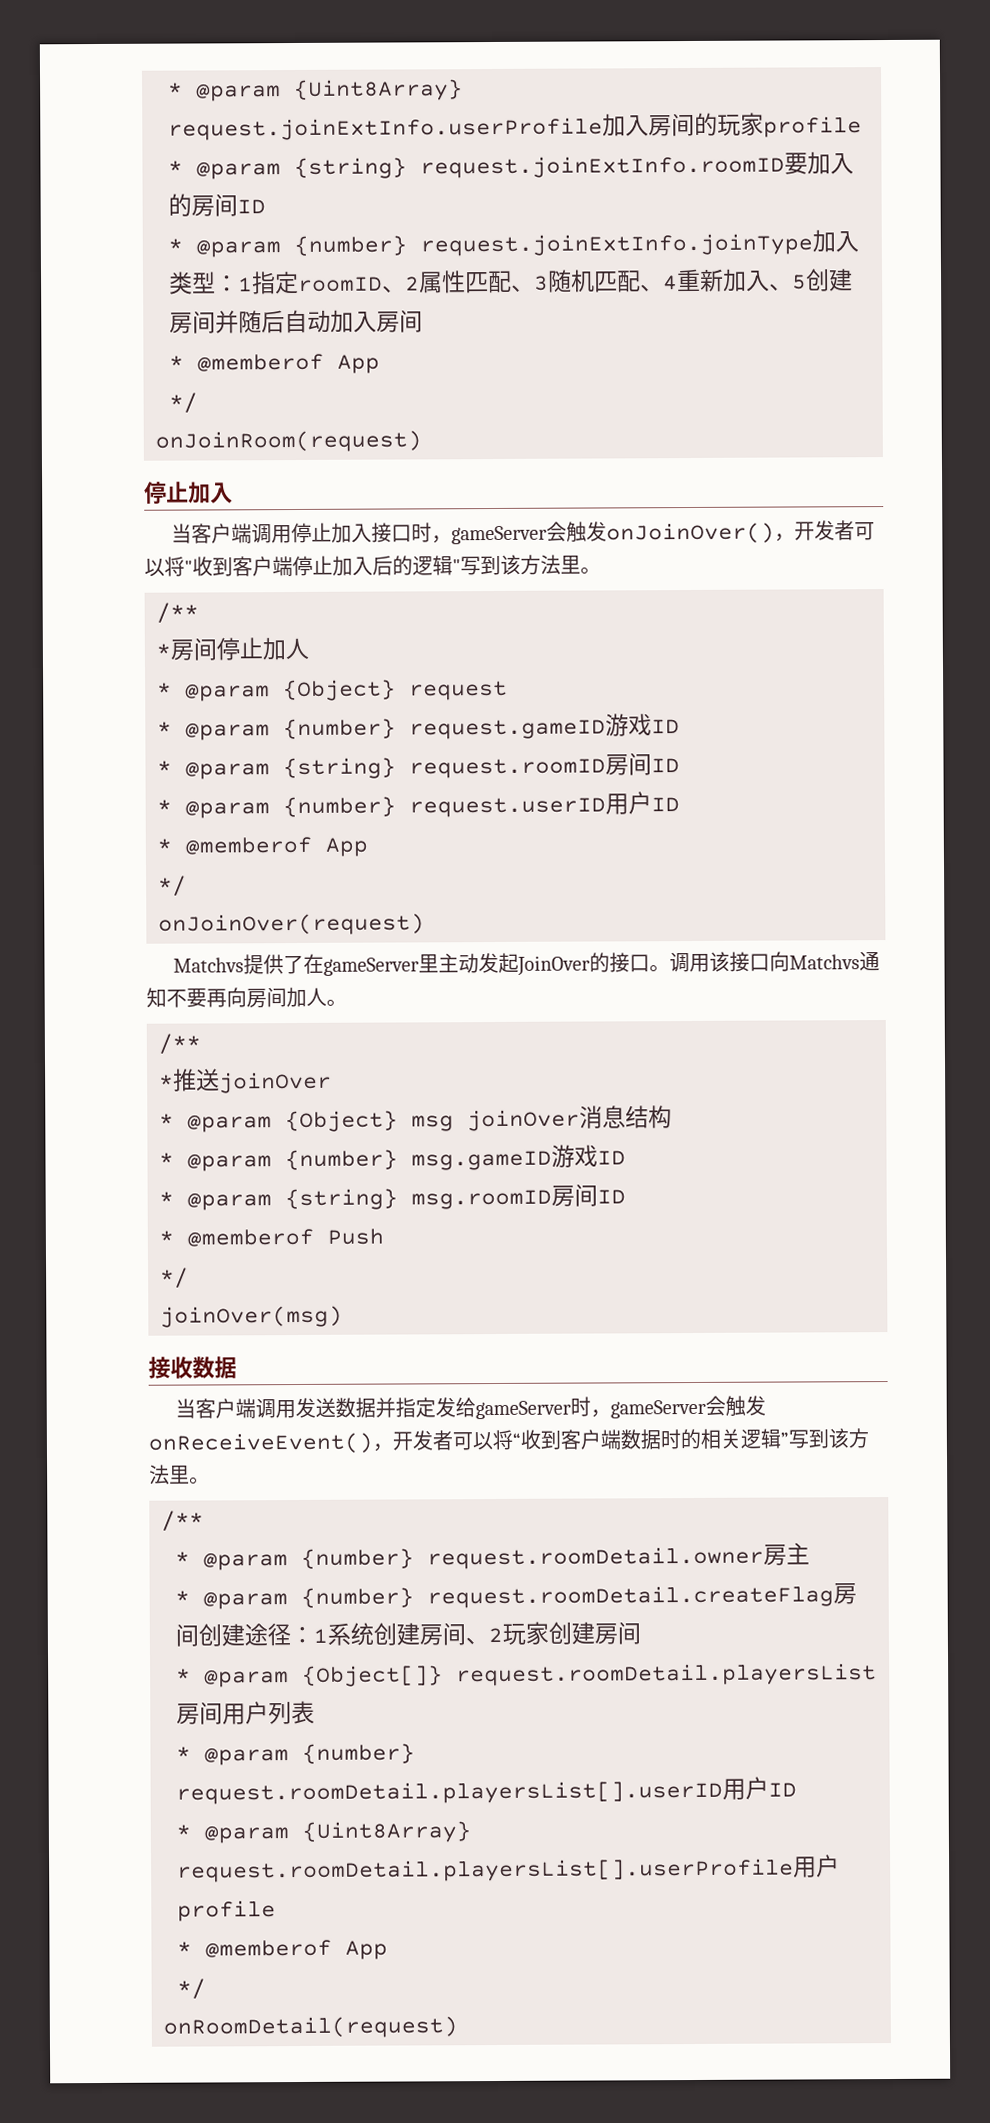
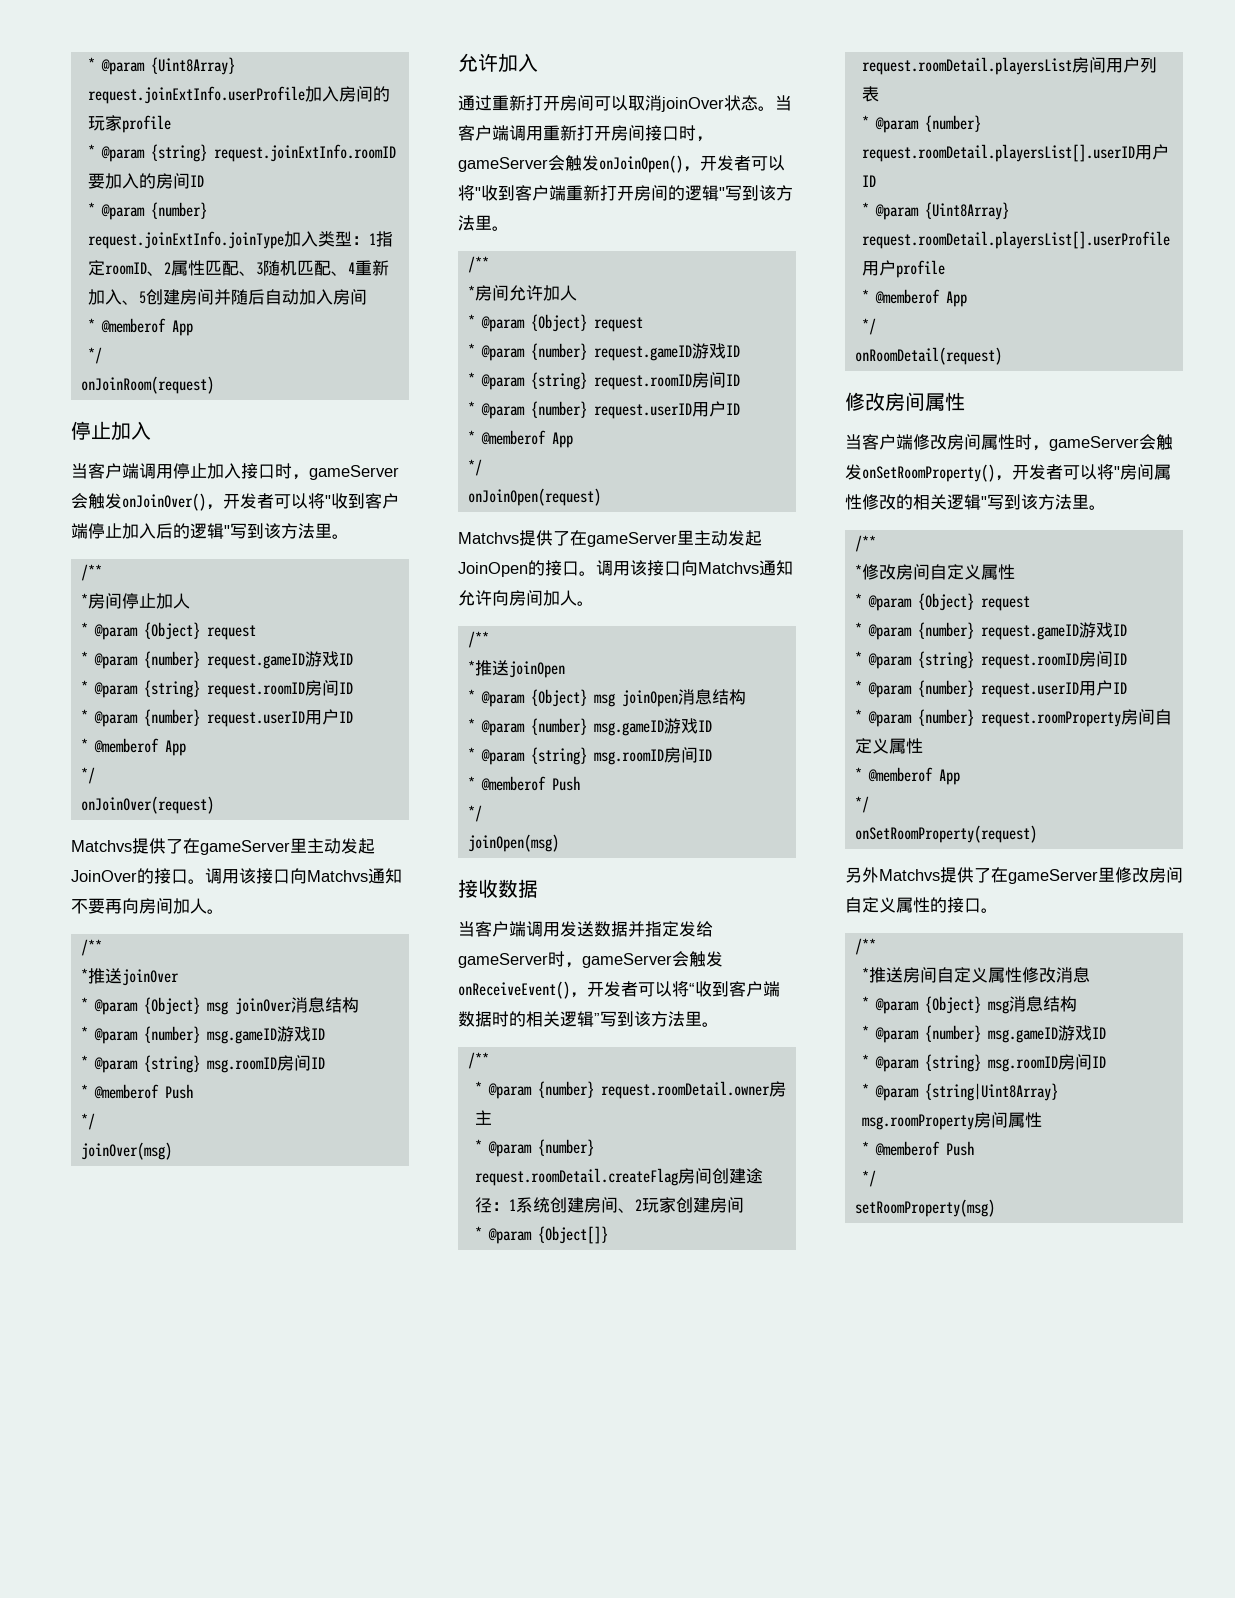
+ 允许加入
+ 通过重新打开房间可以取消joinOver状态。当客户端调用重新打开房间接口时，gameServer会触发onJoinOpen()，开发者可以将"收到客户端重新打开房间的逻辑"写到该方法里。
+ /**
+ *房间允许加人
+ * @param {Object} request
+ * @param {number} request.gameID游戏ID
+ * @param {string} request.roomID房间ID
+ * @param {number} request.userID用户ID
+ * @memberof App
+ */
+ onJoinOpen(request)
+ Matchvs提供了在gameServer里主动发起JoinOpen的接口。调用该接口向Matchvs通知允许向房间加人。
+ /**
+ *推送joinOpen
+ * @param {Object} msg joinOpen消息结构
+ * @param {number} msg.gameID游戏ID
+ * @param {string} msg.roomID房间ID
+ * @memberof Push
+ */
+ joinOpen(msg)
  onRoomDetail(request)
+ 修改房间属性
+ 当客户端修改房间属性时，gameServer会触发onSetRoomProperty()，开发者可以将"房间属性修改的相关逻辑"写到该方法里。
+ /**
+ *修改房间自定义属性
+ * @param {Object} request
+ * @param {number} request.gameID游戏ID
+ * @param {string} request.roomID房间ID
+ * @param {number} request.userID用户ID
+ * @param {number} request.roomProperty房间自定义属性
+ * @memberof App
+ */
+ onSetRoomProperty(request)
+ 另外Matchvs提供了在gameServer里修改房间自定义属性的接口。
+ /**
+ *推送房间自定义属性修改消息
+ * @param {Object} msg消息结构
+ * @param {number} msg.gameID游戏ID
+ * @param {string} msg.roomID房间ID
+ * @param {string|Uint8Array} msg.roomProperty房间属性
+ * @memberof Push
+ */
+ setRoomProperty(msg)

